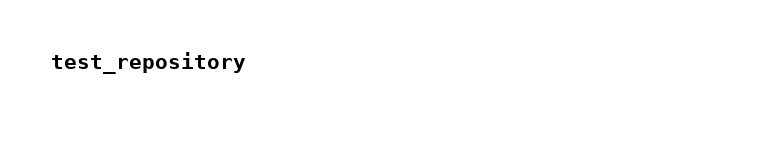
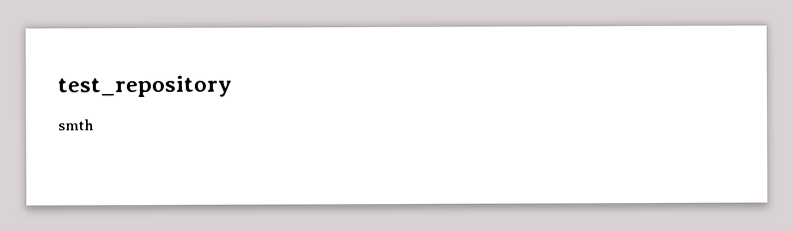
+ smth

